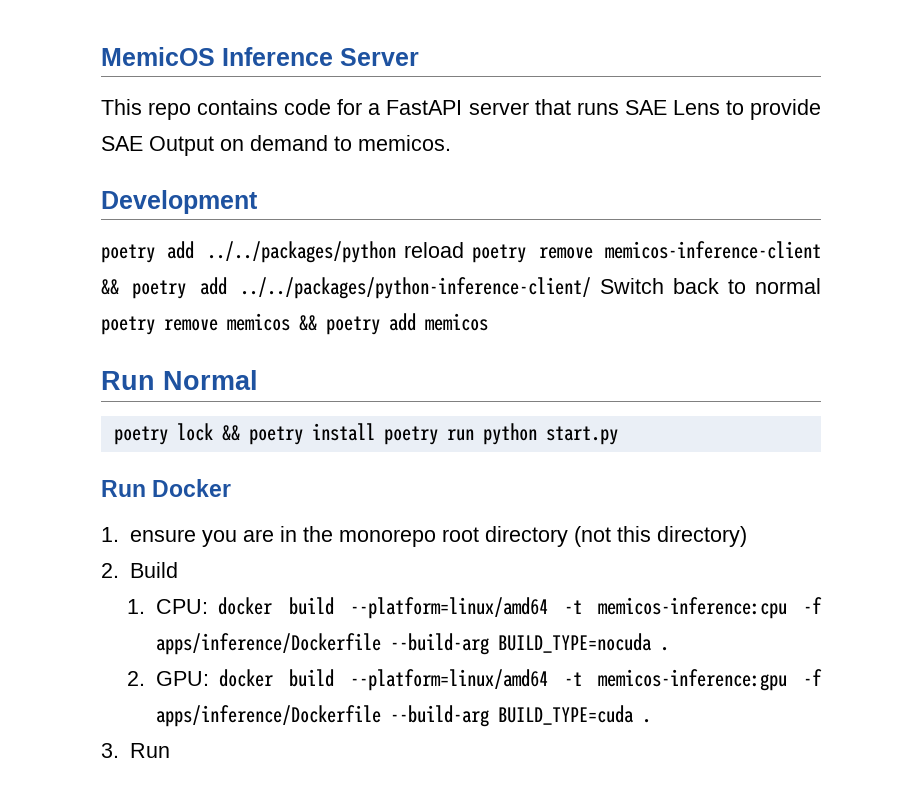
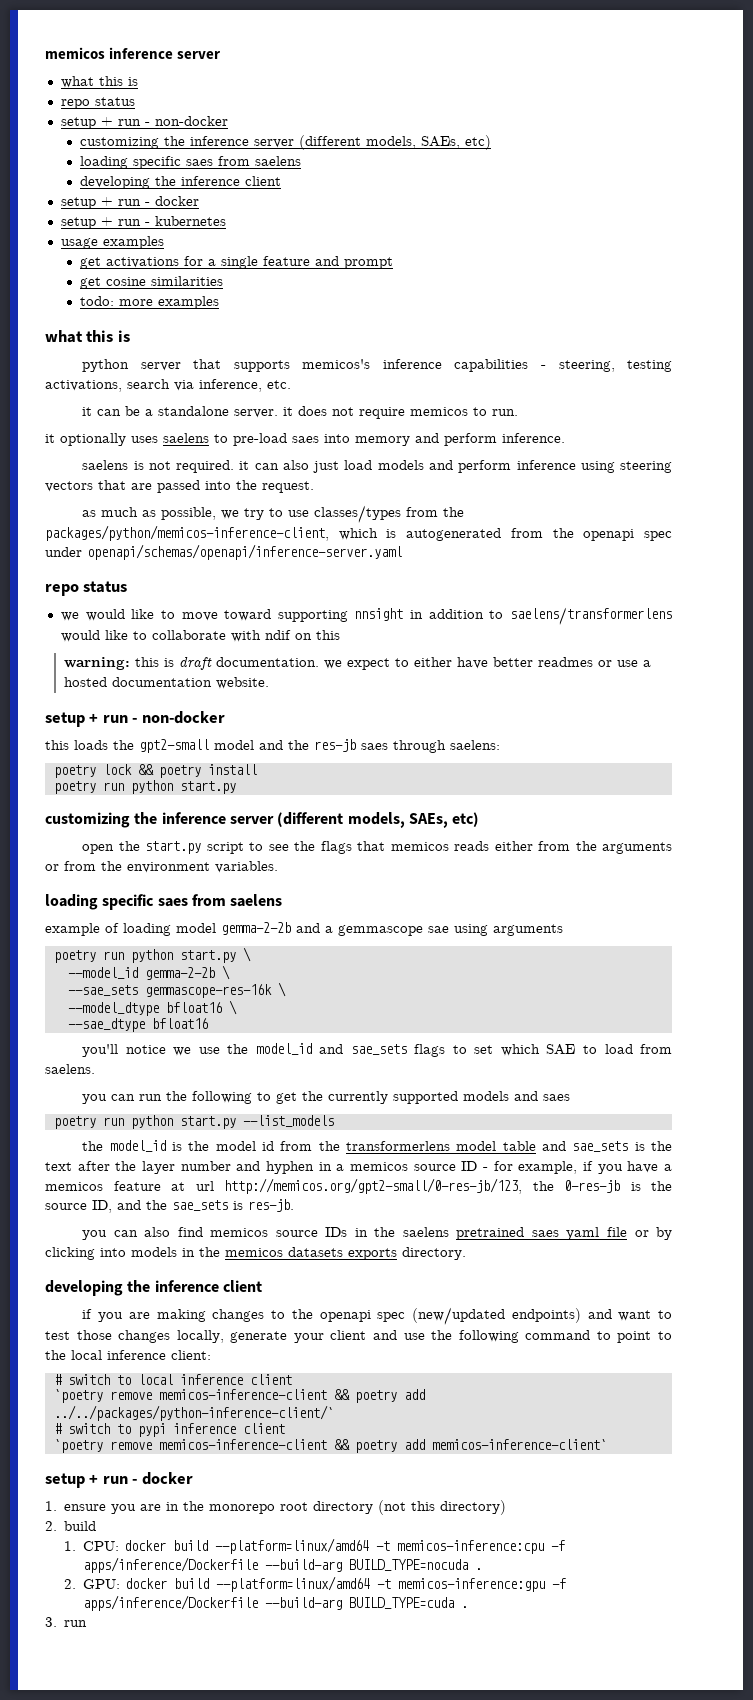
- MemicOS Inference Server
- This repo contains code for a FastAPI server that runs SAE Lens to provide SAE Output on demand to memicos.
- Development
- poetry add ../../packages/python reload poetry remove memicos-inference-client && poetry add ../../packages/python-inference-client/ Switch back to normal poetry remove memicos && poetry add memicos
- Run Normal
+ memicos inference server
+ what this is
+ repo status
+ setup + run - non-docker
+ customizing the inference server (different models, SAEs, etc)
+ loading specific saes from saelens
+ developing the inference client
+ setup + run - docker
+ setup + run - kubernetes
+ usage examples
+ get activations for a single feature and prompt
+ get cosine similarities
+ todo: more examples
+ what this is
+ python server that supports memicos's inference capabilities - steering, testing activations, search via inference, etc.
+ it can be a standalone server. it does not require memicos to run.
+ it optionally uses saelens to pre-load saes into memory and perform inference.
+ saelens is not required. it can also just load models and perform inference using steering vectors that are passed into the request.
+ as much as possible, we try to use classes/types from the packages/python/memicos-inference-client, which is autogenerated from the openapi spec under openapi/schemas/openapi/inference-server.yaml
+ repo status
+ we would like to move toward supporting nnsight in addition to saelens/transformerlens would like to collaborate with ndif on this
+ warning: this is draft documentation. we expect to either have better readmes or use a hosted documentation website.
+ setup + run - non-docker
+ this loads the gpt2-small model and the res-jb saes through saelens:
- poetry lock && poetry install poetry run python start.py
- Run Docker
+ poetry lock && poetry install
+ poetry run python start.py
+ customizing the inference server (different models, SAEs, etc)
+ open the start.py script to see the flags that memicos reads either from the arguments or from the environment variables.
+ loading specific saes from saelens
+ example of loading model gemma-2-2b and a gemmascope sae using arguments
+ poetry run python start.py \
+ --model_id gemma-2-2b \
+ --sae_sets gemmascope-res-16k \
+ --model_dtype bfloat16 \
+ --sae_dtype bfloat16
+ you'll notice we use the model_id and sae_sets flags to set which SAE to load from saelens.
+ you can run the following to get the currently supported models and saes
+ poetry run python start.py --list_models
+ the model_id is the model id from the transformerlens model table and sae_sets is the text after the layer number and hyphen in a memicos source ID - for example, if you have a memicos feature at url http://memicos.org/gpt2-small/0-res-jb/123, the 0-res-jb is the source ID, and the sae_sets is res-jb.
+ you can also find memicos source IDs in the saelens pretrained saes yaml file or by clicking into models in the memicos datasets exports directory.
+ developing the inference client
+ if you are making changes to the openapi spec (new/updated endpoints) and want to test those changes locally, generate your client and use the following command to point to the local inference client:
+ # switch to local inference client
+ `poetry remove memicos-inference-client && poetry add ../../packages/python-inference-client/`
+ # switch to pypi inference client
+ `poetry remove memicos-inference-client && poetry add memicos-inference-client`
+ setup + run - docker
- 2. Build
+ 2. build
- 3. Run
+ 3. run

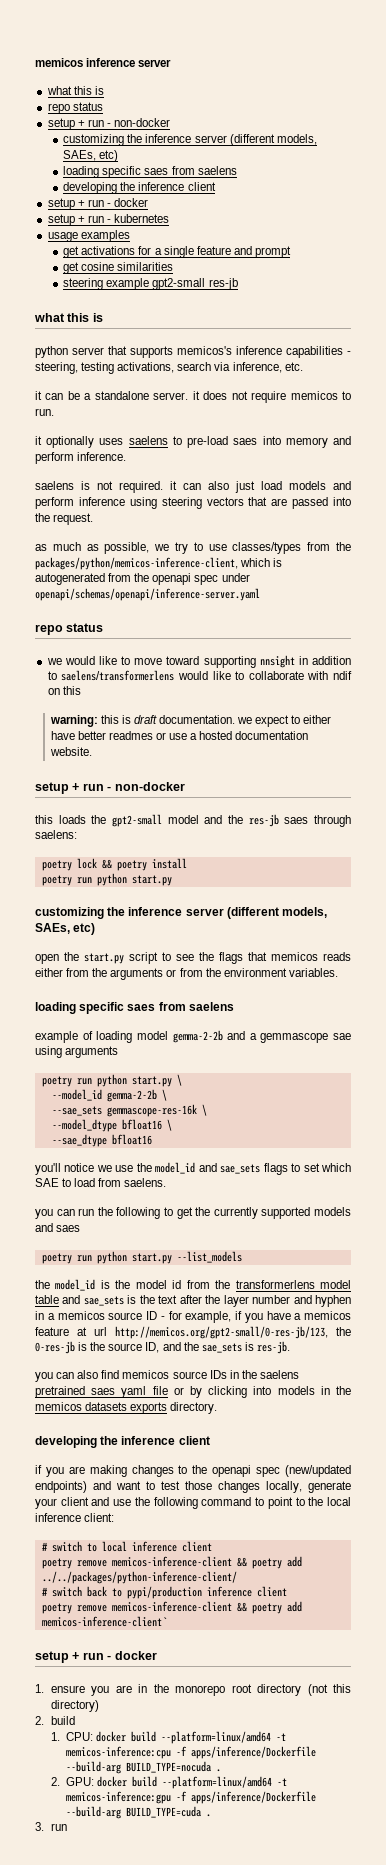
- todo: more examples
+ steering example gpt2-small res-jb
- `poetry remove memicos-inference-client && poetry add ../../packages/python-inference-client/`
- # switch to pypi inference client
- `poetry remove memicos-inference-client && poetry add memicos-inference-client`
+ poetry remove memicos-inference-client && poetry add ../../packages/python-inference-client/
+ # switch back to pypi/production inference client
+ poetry remove memicos-inference-client && poetry add memicos-inference-client`

